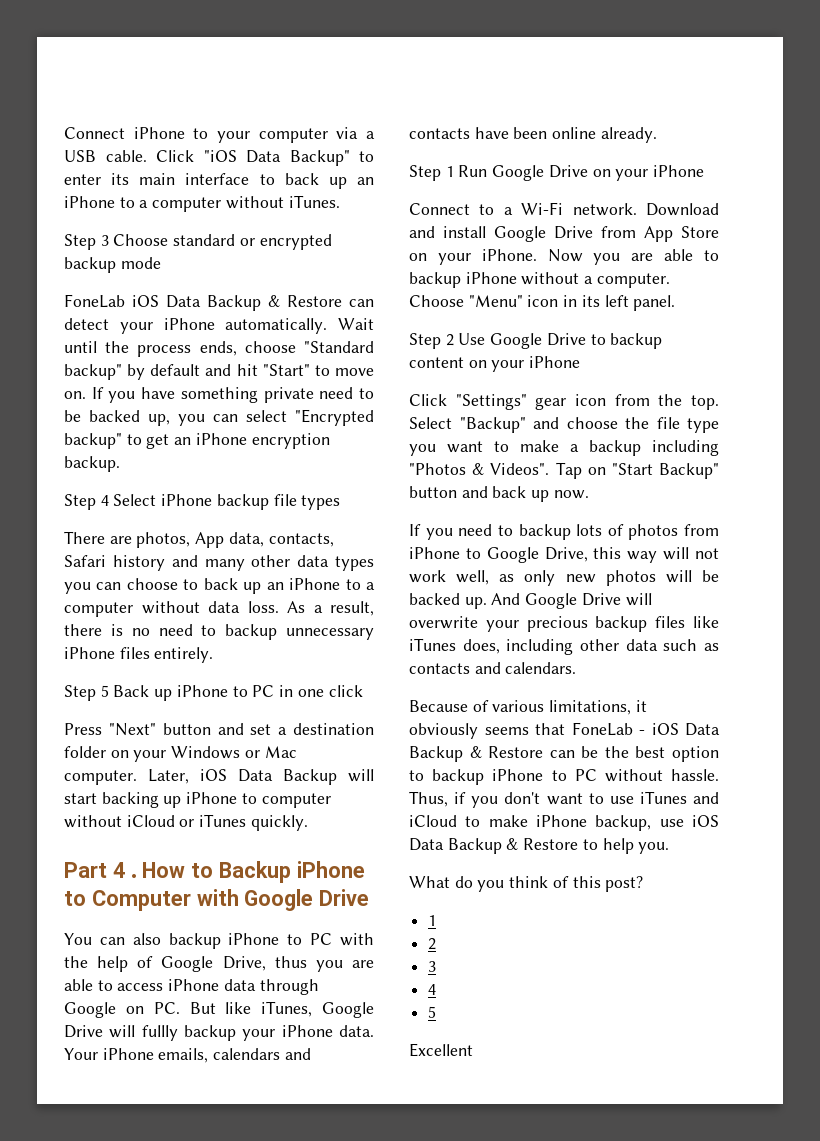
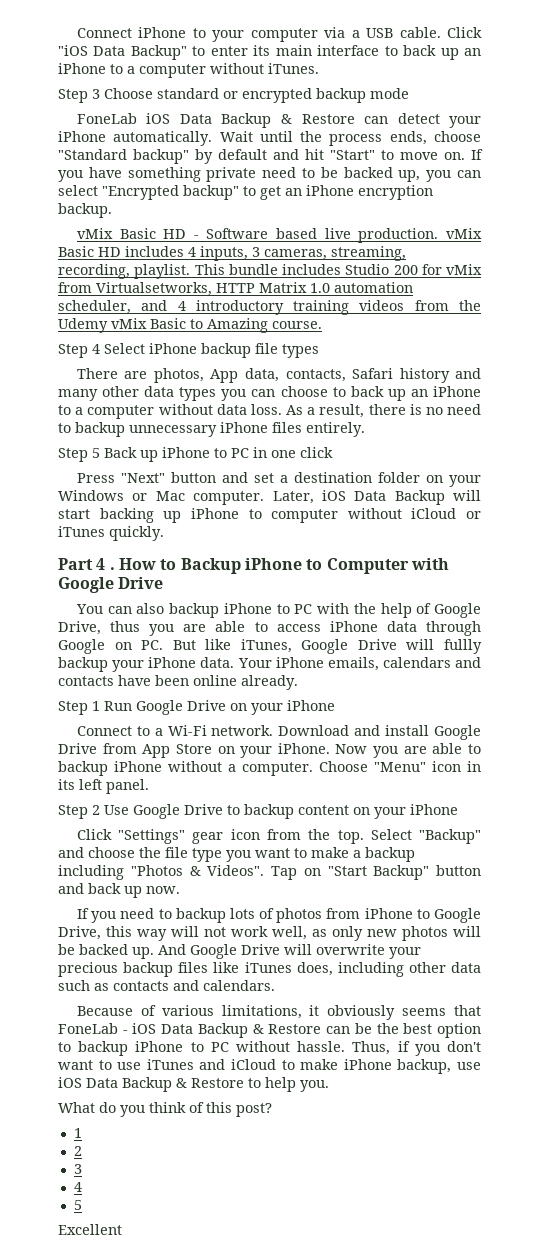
+ vMix Basic HD - Software based live production. vMix Basic HD includes 4 inputs, 3 cameras, streaming, recording, playlist. This bundle includes Studio 200 for vMix from Virtualsetworks, HTTP Matrix 1.0 automation scheduler, and 4 introductory training videos from the Udemy vMix Basic to Amazing course.

